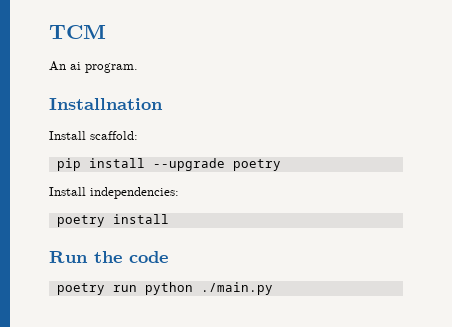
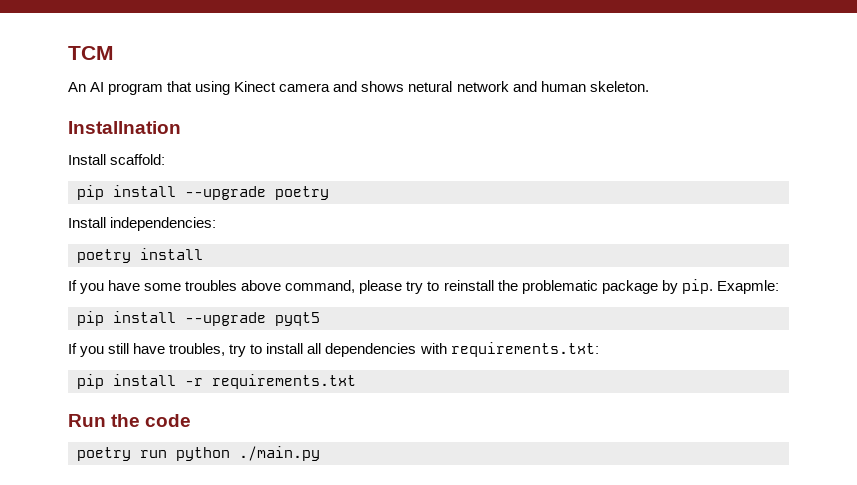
- An ai program.
+ An AI program that using Kinect camera and shows netural network and human skeleton.
+ If you have some troubles above command, please try to reinstall the problematic package by pip. Exapmle:
+ pip install --upgrade pyqt5
+ If you still have troubles, try to install all dependencies with requirements.txt:
+ pip install -r requirements.txt

